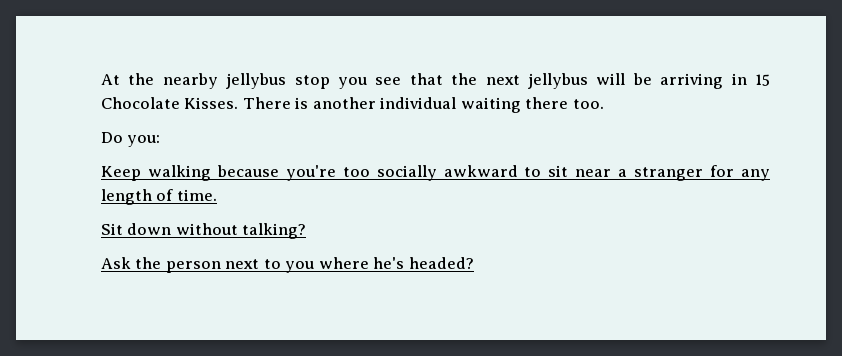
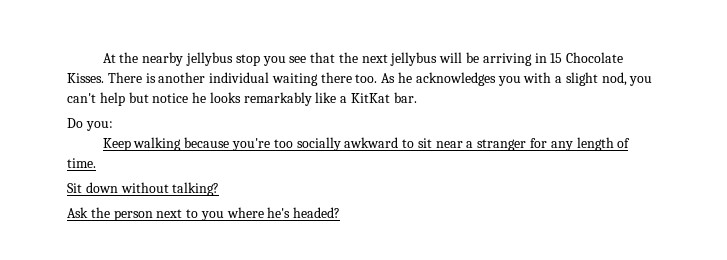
+ As he acknowledges you with a slight nod, you can't help but notice he looks remarkably like a KitKat bar.

